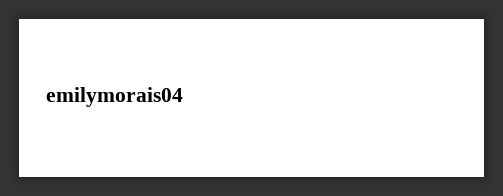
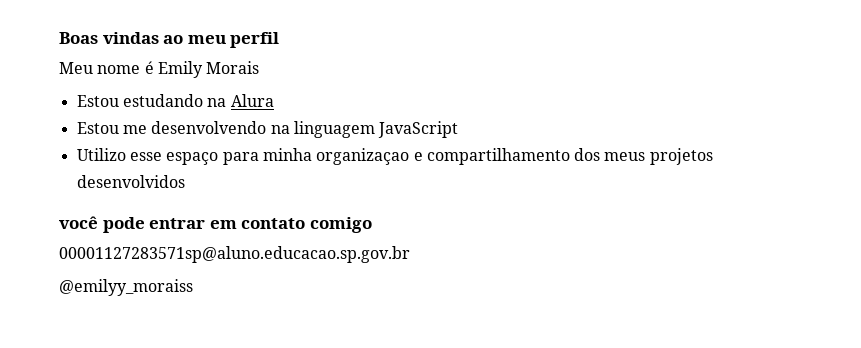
- emilymorais04
+ Boas vindas ao meu perfil
+ Meu nome é Emily Morais
+ Estou estudando na Alura
+ Estou me desenvolvendo na linguagem JavaScript
+ Utilizo esse espaço para minha organizaçao e compartilhamento dos meus projetos desenvolvidos
+ você pode entrar em contato comigo
+ 00001127283571sp@aluno.educacao.sp.gov.br
+ @emilyy_moraiss

